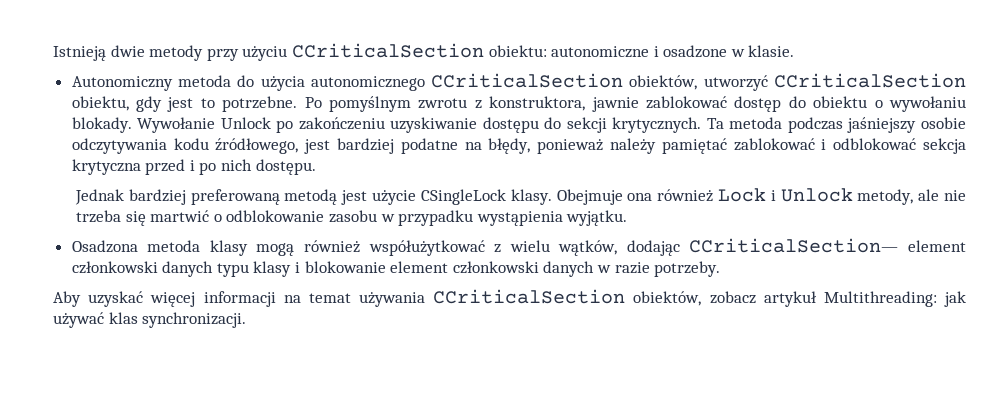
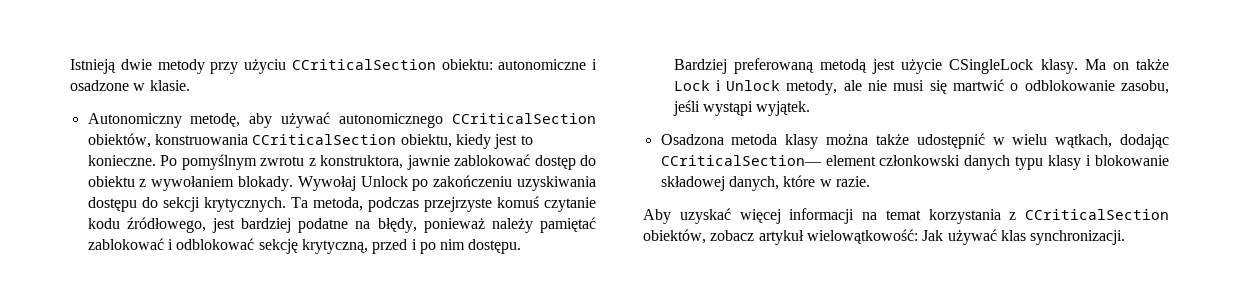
- Autonomiczny metoda do użycia autonomicznego CCriticalSection obiektów, utworzyć CCriticalSection obiektu, gdy jest to potrzebne.
+ Autonomiczny metodę, aby używać autonomicznego CCriticalSection obiektów, konstruowania CCriticalSection obiektu, kiedy jest to konieczne.
- Po pomyślnym zwrotu z konstruktora, jawnie zablokować dostęp do obiektu o wywołaniu blokady. Wywołanie Unlock po zakończeniu uzyskiwanie dostępu do sekcji krytycznych.
+ Po pomyślnym zwrotu z konstruktora, jawnie zablokować dostęp do obiektu z wywołaniem blokady. Wywołaj Unlock po zakończeniu uzyskiwania dostępu do sekcji krytycznych.
- Ta metoda podczas jaśniejszy osobie odczytywania kodu źródłowego, jest bardziej podatne na błędy, ponieważ należy pamiętać zablokować i odblokować sekcja krytyczna przed i po nich dostępu.
+ Ta metoda, podczas przejrzyste komuś czytanie kodu źródłowego, jest bardziej podatne na błędy, ponieważ należy pamiętać zablokować i odblokować sekcję krytyczną, przed i po nim dostępu.
- Jednak bardziej preferowaną metodą jest użycie CSingleLock klasy.
+ Bardziej preferowaną metodą jest użycie CSingleLock klasy.
- Obejmuje ona również Lock i Unlock metody, ale nie trzeba się martwić o odblokowanie zasobu w przypadku wystąpienia wyjątku.
- Osadzona metoda klasy mogą również współużytkować z wielu wątków, dodając CCriticalSection— element członkowski danych typu klasy i blokowanie element członkowski danych w razie potrzeby.
+ Ma on także Lock i Unlock metody, ale nie musi się martwić o odblokowanie zasobu, jeśli wystąpi wyjątek.
+ Osadzona metoda klasy można także udostępnić w wielu wątkach, dodając CCriticalSection— element członkowski danych typu klasy i blokowanie składowej danych, które w razie.
- Aby uzyskać więcej informacji na temat używania CCriticalSection obiektów, zobacz artykuł Multithreading: jak używać klas synchronizacji.
+ Aby uzyskać więcej informacji na temat korzystania z CCriticalSection obiektów, zobacz artykuł wielowątkowość: Jak używać klas synchronizacji.

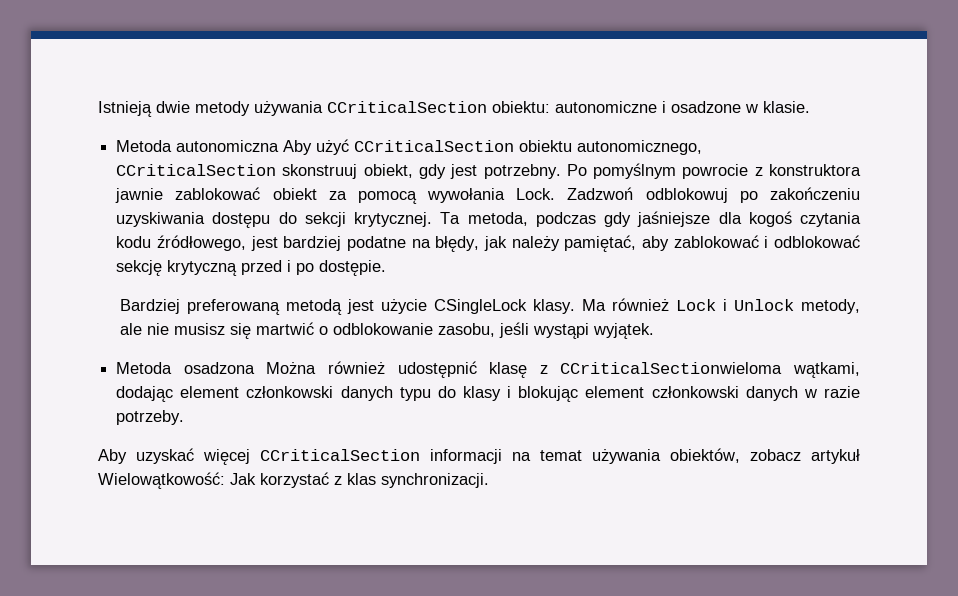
- Istnieją dwie metody przy użyciu CCriticalSection obiektu: autonomiczne i osadzone w klasie.
+ Istnieją dwie metody używania CCriticalSection obiektu: autonomiczne i osadzone w klasie.
- Autonomiczny metodę, aby używać autonomicznego CCriticalSection obiektów, konstruowania CCriticalSection obiektu, kiedy jest to konieczne. Po pomyślnym zwrotu z konstruktora, jawnie zablokować dostęp do obiektu z wywołaniem blokady. Wywołaj Unlock po zakończeniu uzyskiwania dostępu do sekcji krytycznych.
+ Metoda autonomiczna Aby użyć CCriticalSection obiektu autonomicznego, CCriticalSection skonstruuj obiekt, gdy jest potrzebny. Po pomyślnym powrocie z konstruktora jawnie zablokować obiekt za pomocą wywołania Lock. Zadzwoń odblokowuj po zakończeniu uzyskiwania dostępu do sekcji krytycznej.
- Ta metoda, podczas przejrzyste komuś czytanie kodu źródłowego, jest bardziej podatne na błędy, ponieważ należy pamiętać zablokować i odblokować sekcję krytyczną, przed i po nim dostępu.
+ Ta metoda, podczas gdy jaśniejsze dla kogoś czytania kodu źródłowego, jest bardziej podatne na błędy, jak należy pamiętać, aby zablokować i odblokować sekcję krytyczną przed i po dostępie.
- Ma on także Lock i Unlock metody, ale nie musi się martwić o odblokowanie zasobu, jeśli wystąpi wyjątek.
+ Ma również Lock i Unlock metody, ale nie musisz się martwić o odblokowanie zasobu, jeśli wystąpi wyjątek.
- Osadzona metoda klasy można także udostępnić w wielu wątkach, dodając CCriticalSection— element członkowski danych typu klasy i blokowanie składowej danych, które w razie.
+ Metoda osadzona Można również udostępnić klasę z CCriticalSectionwieloma wątkami, dodając element członkowski danych typu do klasy i blokując element członkowski danych w razie potrzeby.
- Aby uzyskać więcej informacji na temat korzystania z CCriticalSection obiektów, zobacz artykuł wielowątkowość: Jak używać klas synchronizacji.
+ Aby uzyskać więcej CCriticalSection informacji na temat używania obiektów, zobacz artykuł Wielowątkowość: Jak korzystać z klas synchronizacji.

